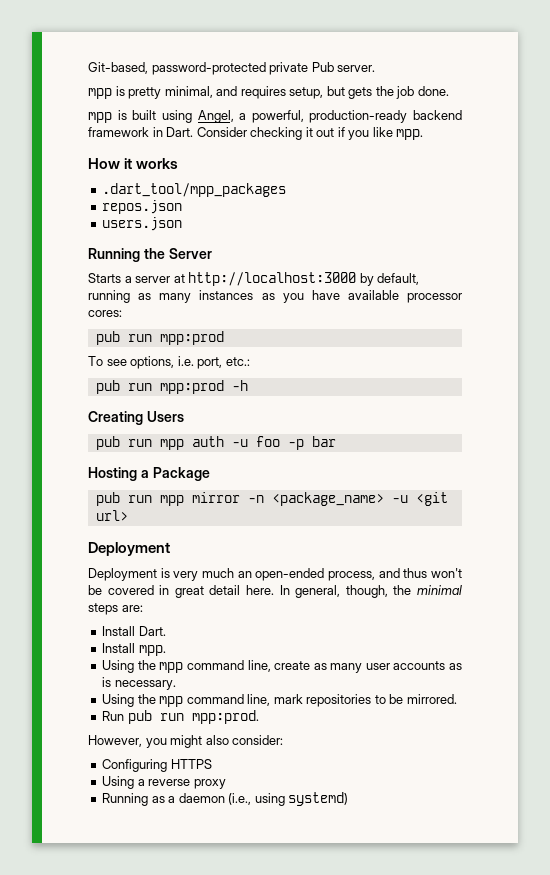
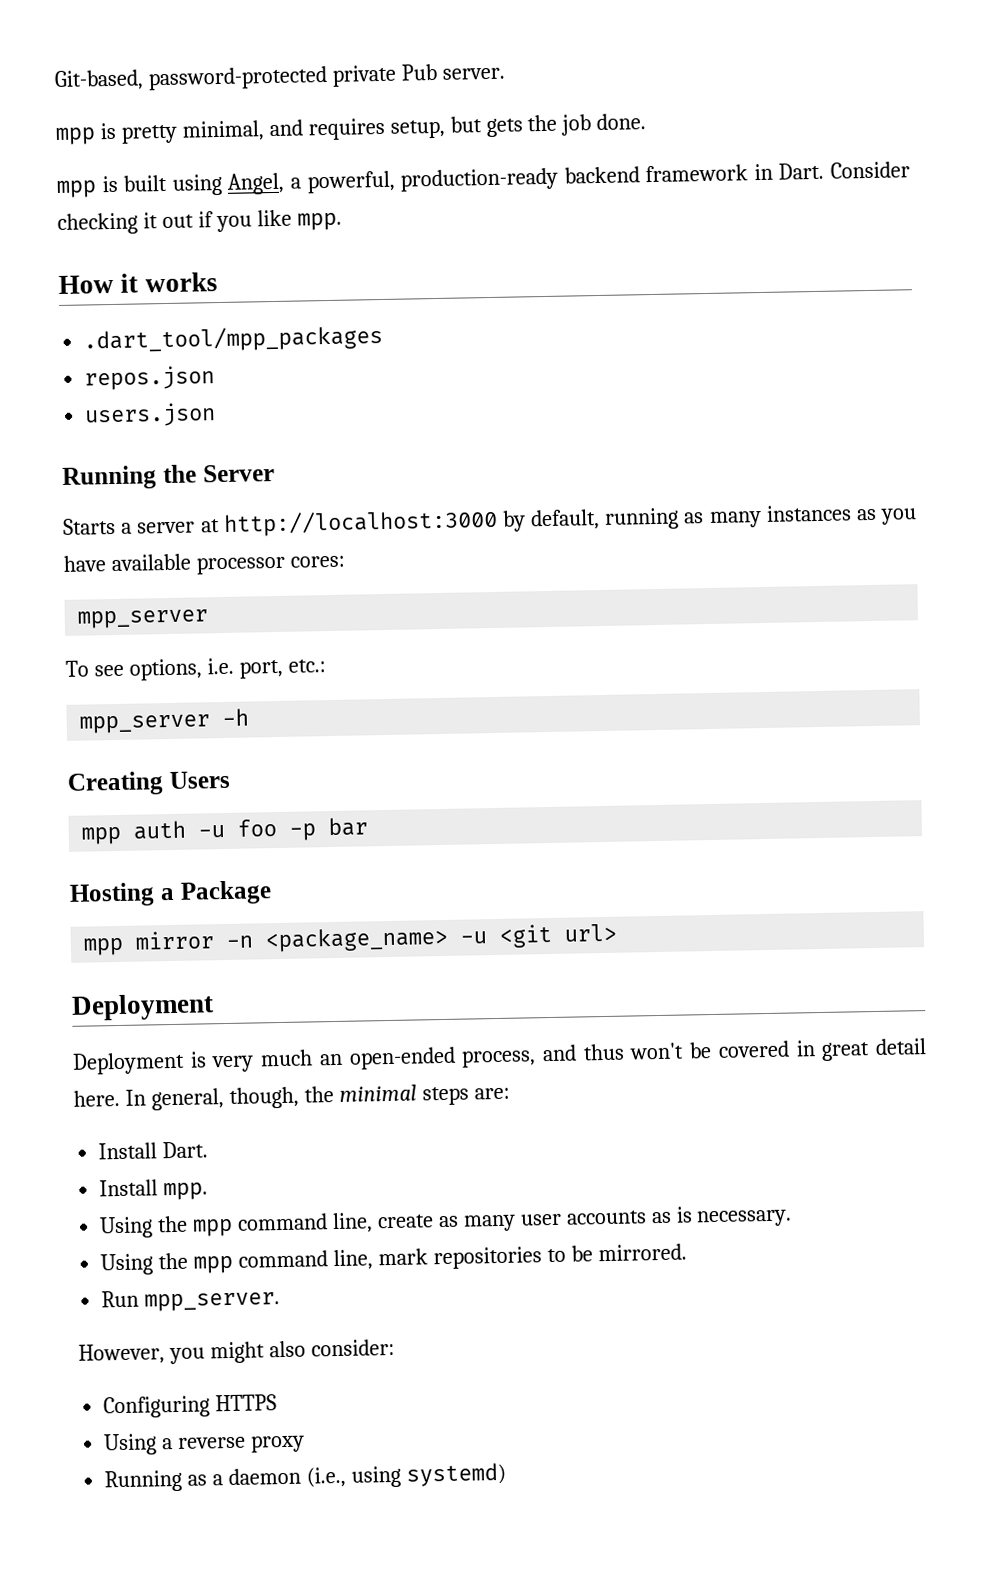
  Starts a server at http://localhost:3000 by default, running as many instances as you have available processor cores:
- pub run mpp:prod
+ mpp_server
- pub run mpp:prod -h
+ mpp_server -h
- pub run mpp auth -u foo -p bar
+ mpp auth -u foo -p bar
- pub run mpp mirror -n <package_name> -u <git url>
+ mpp mirror -n <package_name> -u <git url>
- Run pub run mpp:prod.
+ Run mpp_server.

